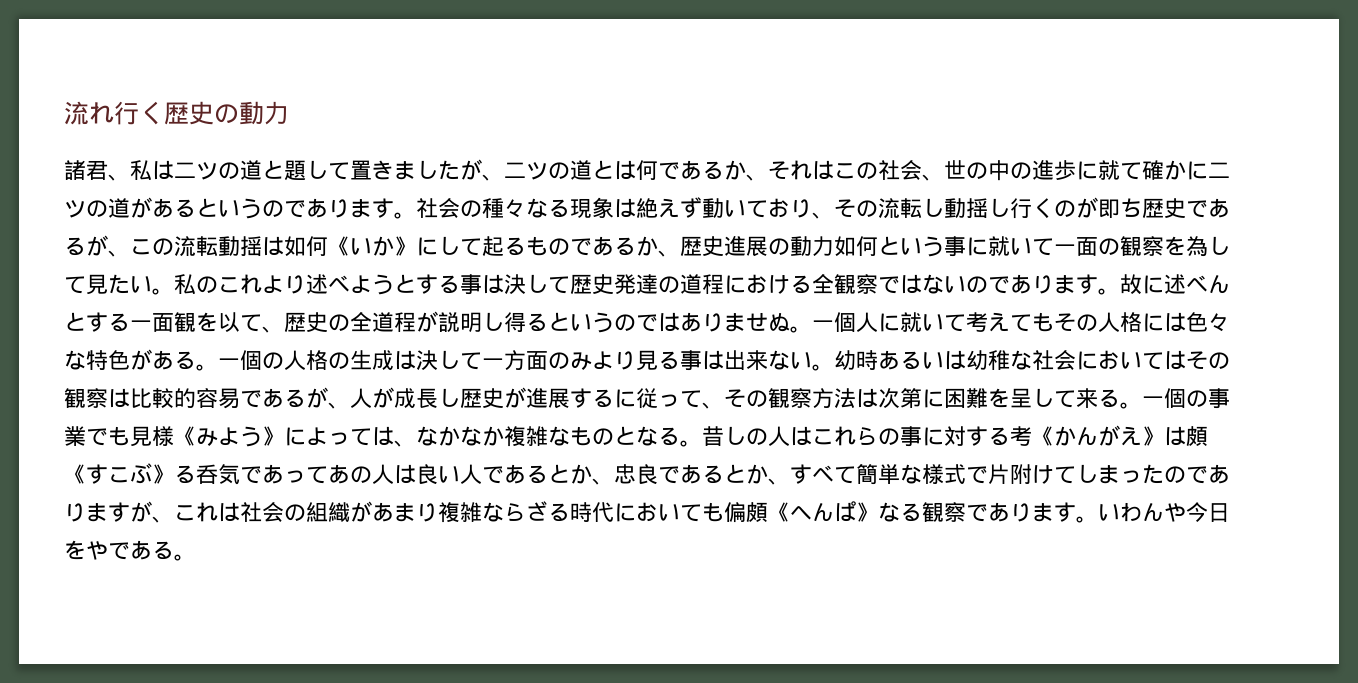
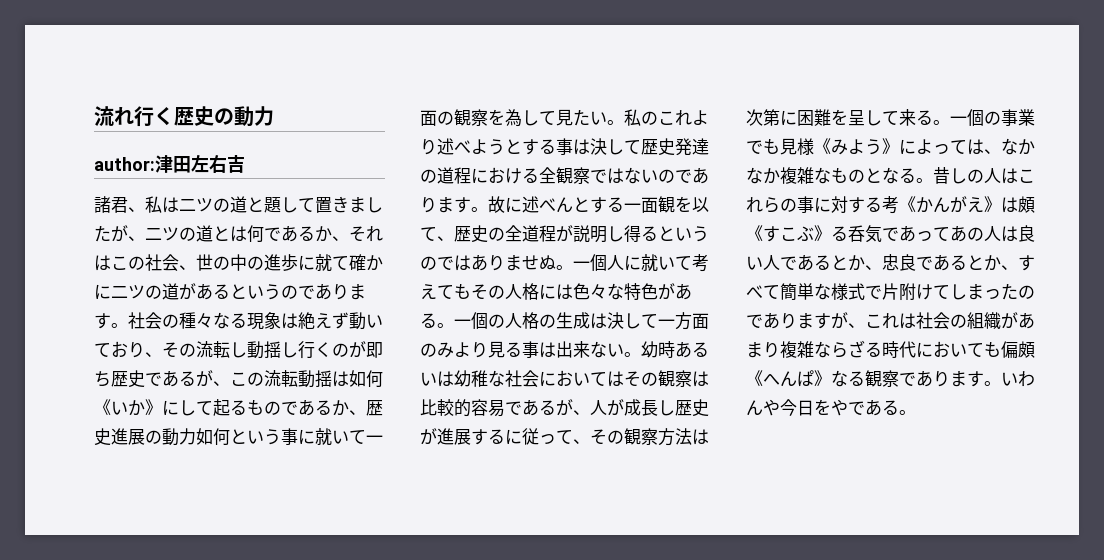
+ author:津田左右吉

